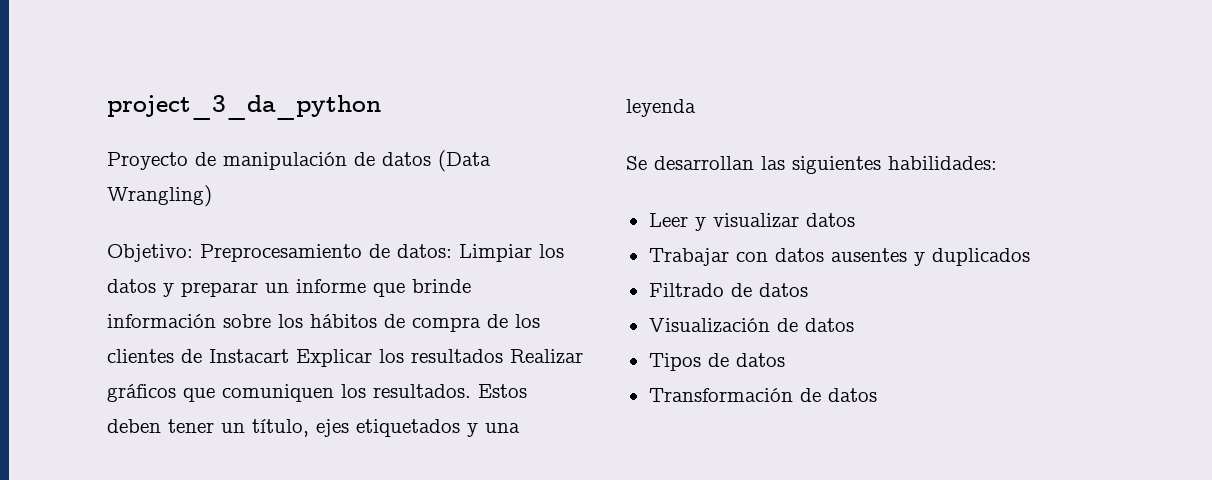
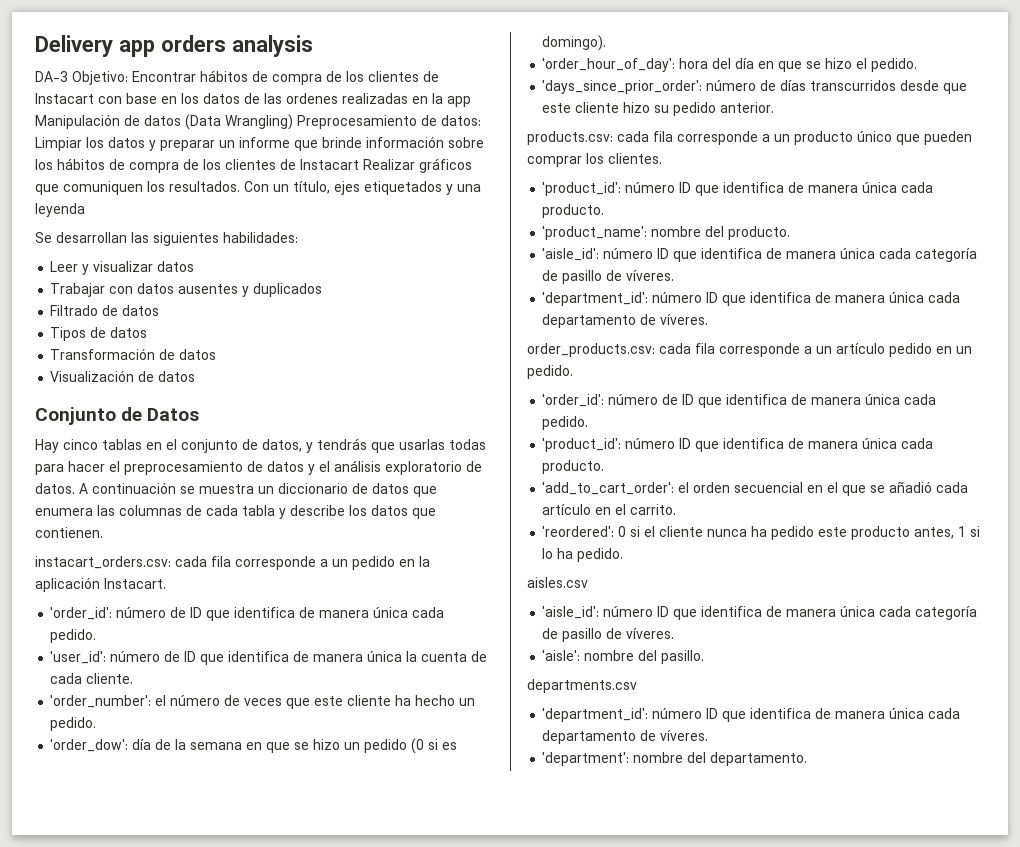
- project_3_da_python
- Proyecto de manipulación de datos (Data Wrangling)
- Objetivo: Preprocesamiento de datos: Limpiar los datos y preparar un informe que brinde información sobre los hábitos de compra de los clientes de Instacart Explicar los resultados Realizar gráficos que comuniquen los resultados.
+ Delivery app orders analysis
+ DA-3 Objetivo: Encontrar hábitos de compra de los clientes de Instacart con base en los datos de las ordenes realizadas en la app Manipulación de datos (Data Wrangling) Preprocesamiento de datos: Limpiar los datos y preparar un informe que brinde información sobre los hábitos de compra de los clientes de Instacart Realizar gráficos que comuniquen los resultados.
- Estos deben tener un título, ejes etiquetados y una leyenda
+ Con un título, ejes etiquetados y una leyenda
- Visualización de datos
+ Visualización de datos
+ Conjunto de Datos
+ Hay cinco tablas en el conjunto de datos, y tendrás que usarlas todas para hacer el preprocesamiento de datos y el análisis exploratorio de datos. A continuación se muestra un diccionario de datos que enumera las columnas de cada tabla y describe los datos que contienen.
+ instacart_orders.csv: cada fila corresponde a un pedido en la aplicación Instacart.
+ 'order_id': número de ID que identifica de manera única cada pedido.
+ 'user_id': número de ID que identifica de manera única la cuenta de cada cliente.
+ 'order_number': el número de veces que este cliente ha hecho un pedido.
+ 'order_dow': día de la semana en que se hizo un pedido (0 si es domingo).
+ 'order_hour_of_day': hora del día en que se hizo el pedido.
+ 'days_since_prior_order': número de días transcurridos desde que este cliente hizo su pedido anterior.
+ products.csv: cada fila corresponde a un producto único que pueden comprar los clientes.
+ 'product_id': número ID que identifica de manera única cada producto.
+ 'product_name': nombre del producto.
+ 'aisle_id': número ID que identifica de manera única cada categoría de pasillo de víveres.
+ 'department_id': número ID que identifica de manera única cada departamento de víveres.
+ order_products.csv: cada fila corresponde a un artículo pedido en un pedido.
+ 'order_id': número de ID que identifica de manera única cada pedido.
+ 'product_id': número ID que identifica de manera única cada producto.
+ 'add_to_cart_order': el orden secuencial en el que se añadió cada artículo en el carrito.
+ 'reordered': 0 si el cliente nunca ha pedido este producto antes, 1 si lo ha pedido.
+ aisles.csv
+ 'aisle_id': número ID que identifica de manera única cada categoría de pasillo de víveres.
+ 'aisle': nombre del pasillo.
+ departments.csv
+ 'department_id': número ID que identifica de manera única cada departamento de víveres.
+ 'department': nombre del departamento.

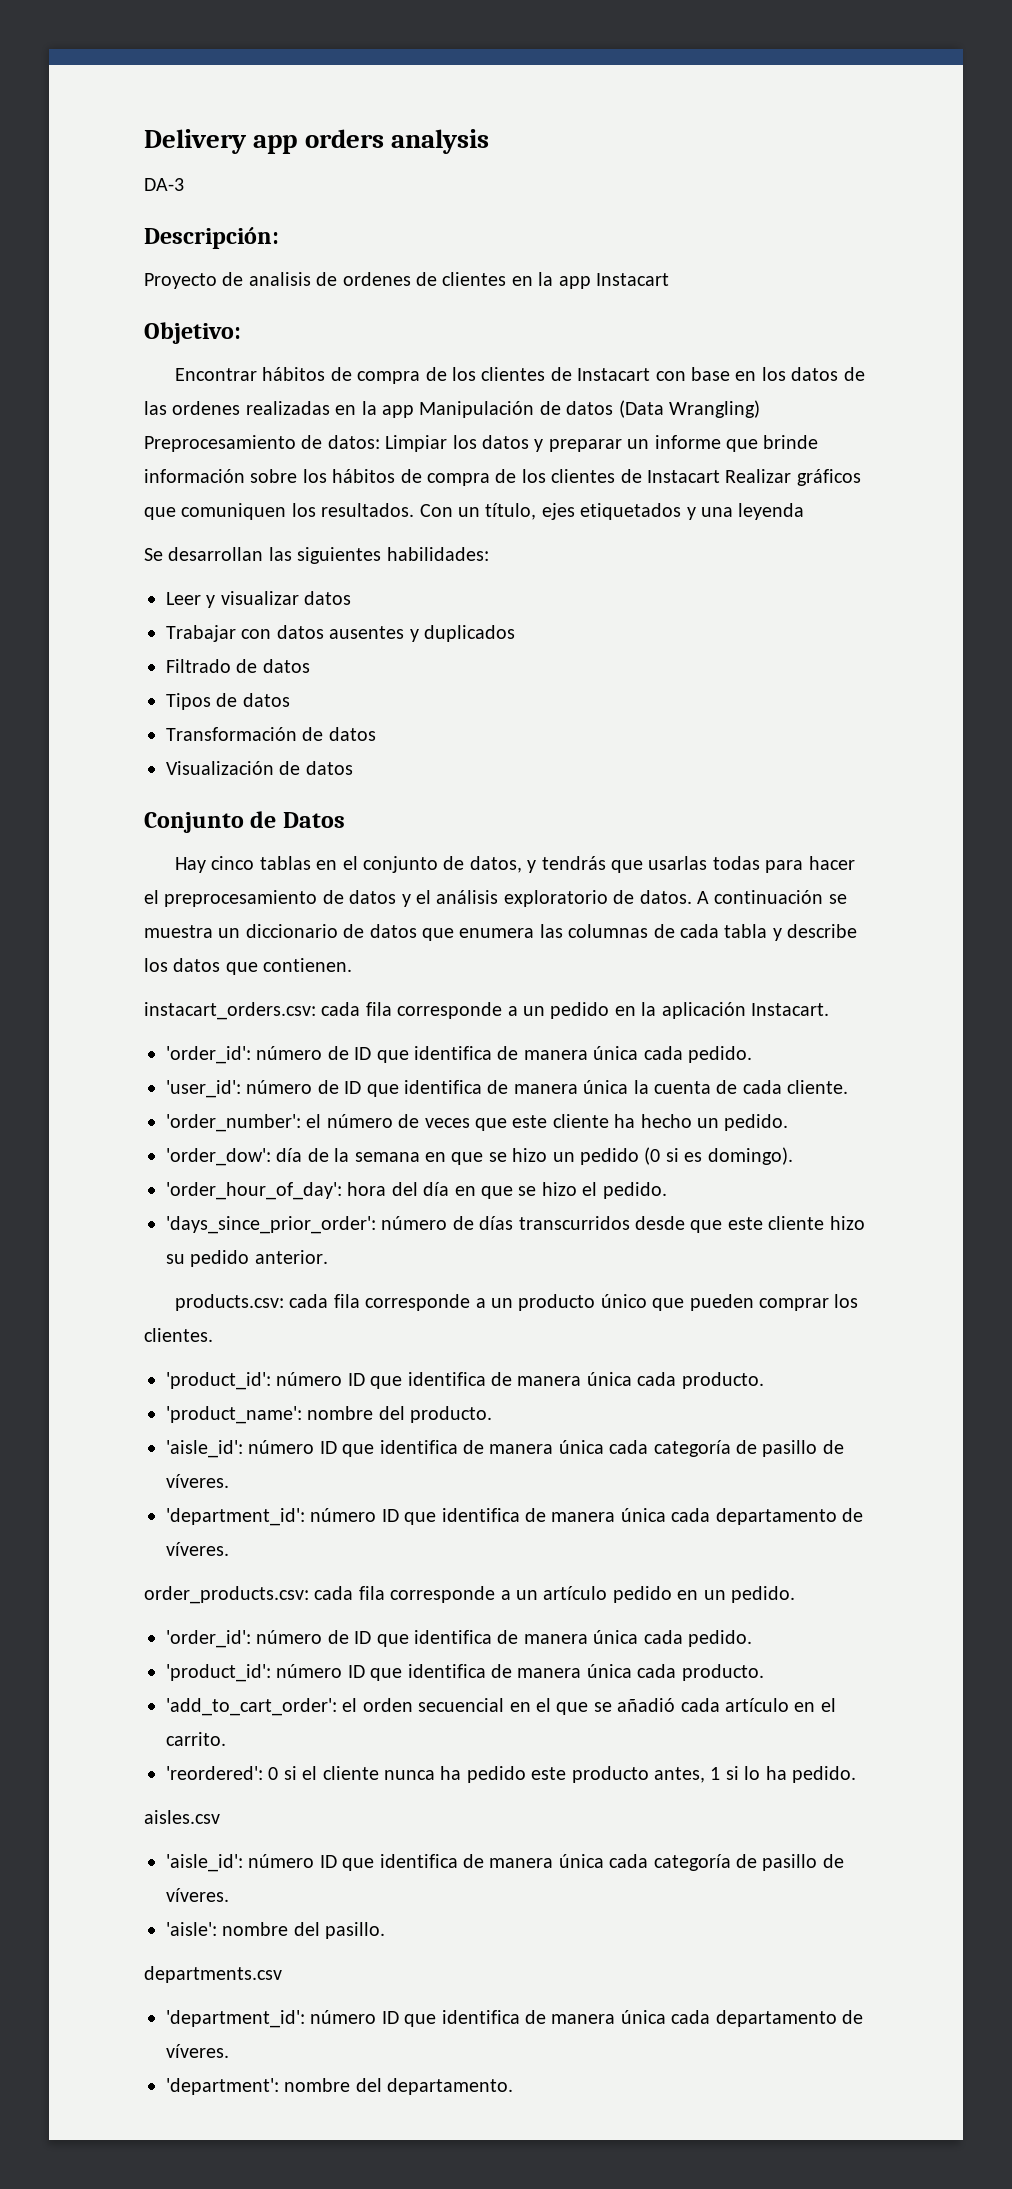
- DA-3 Objetivo: Encontrar hábitos de compra de los clientes de Instacart con base en los datos de las ordenes realizadas en la app Manipulación de datos (Data Wrangling) Preprocesamiento de datos: Limpiar los datos y preparar un informe que brinde información sobre los hábitos de compra de los clientes de Instacart Realizar gráficos que comuniquen los resultados.
+ DA-3
+ Descripción:
+ Proyecto de analisis de ordenes de clientes en la app Instacart
+ Objetivo:
+ Encontrar hábitos de compra de los clientes de Instacart con base en los datos de las ordenes realizadas en la app Manipulación de datos (Data Wrangling) Preprocesamiento de datos: Limpiar los datos y preparar un informe que brinde información sobre los hábitos de compra de los clientes de Instacart Realizar gráficos que comuniquen los resultados.

